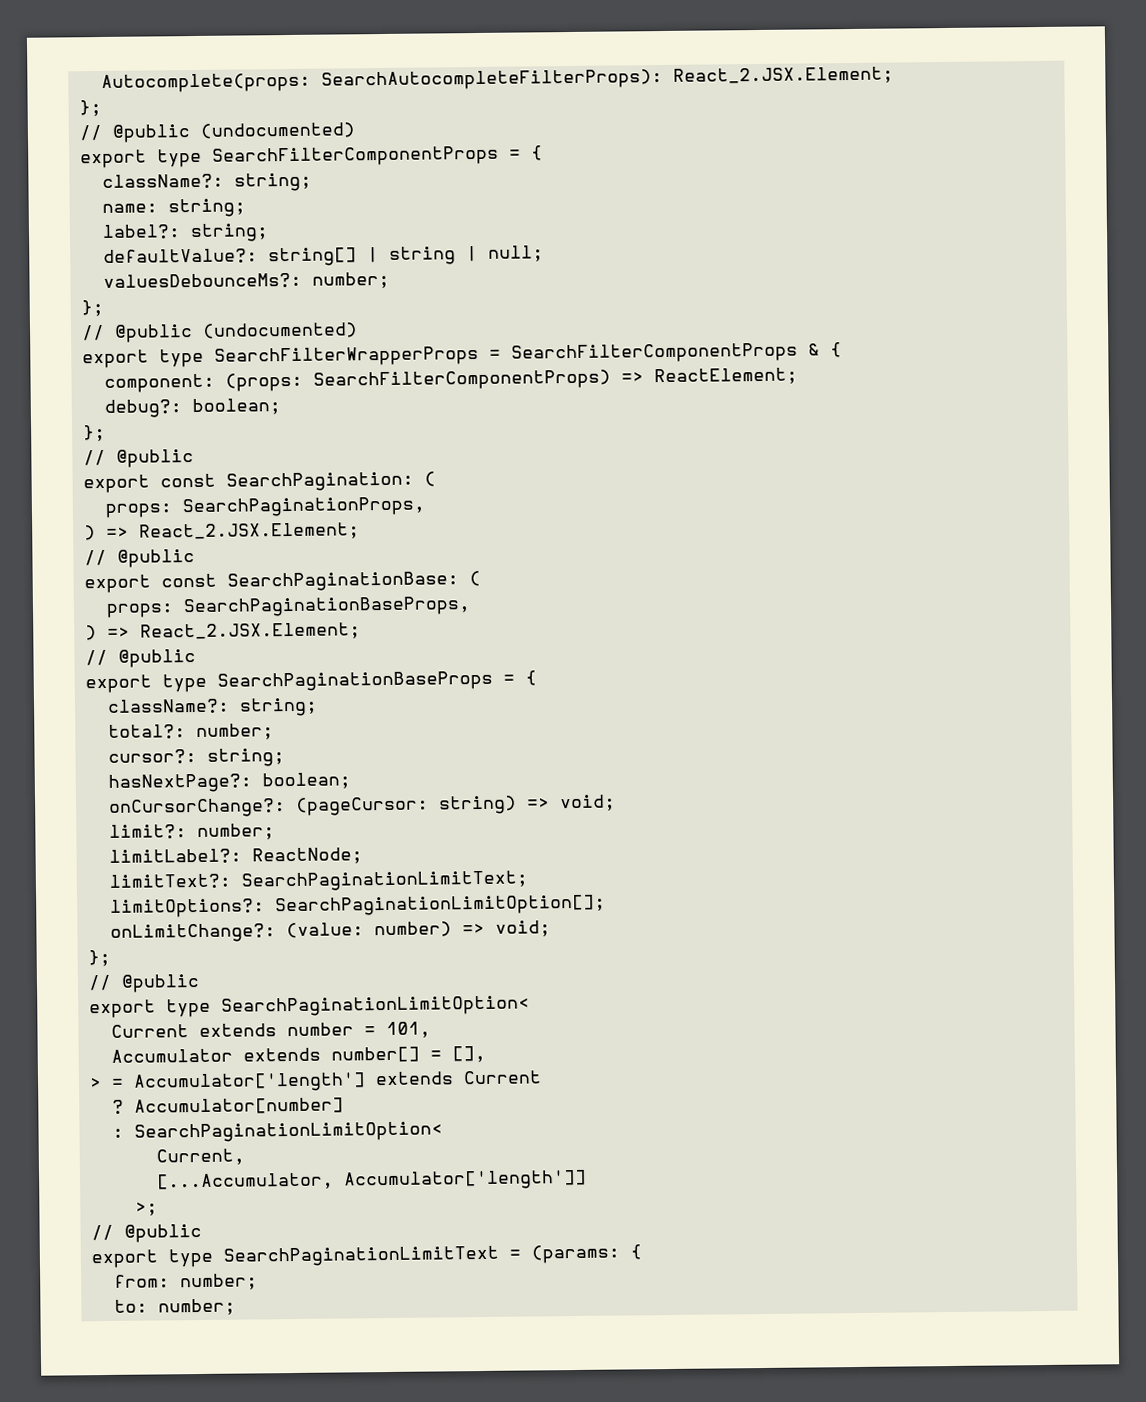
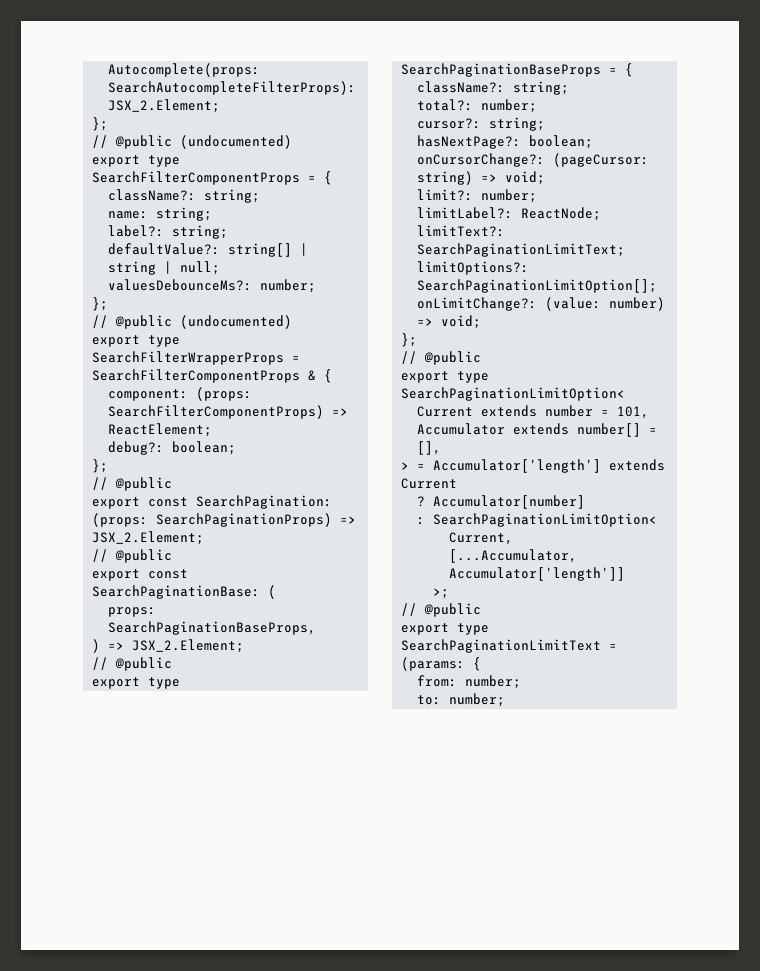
- Autocomplete(props: SearchAutocompleteFilterProps): React_2.JSX.Element;
+ Autocomplete(props: SearchAutocompleteFilterProps): JSX_2.Element;
- export const SearchPagination: (
- props: SearchPaginationProps,
- ) => React_2.JSX.Element;
+ export const SearchPagination: (props: SearchPaginationProps) => JSX_2.Element;
  props: SearchPaginationBaseProps,
- ) => React_2.JSX.Element;
+ ) => JSX_2.Element;

